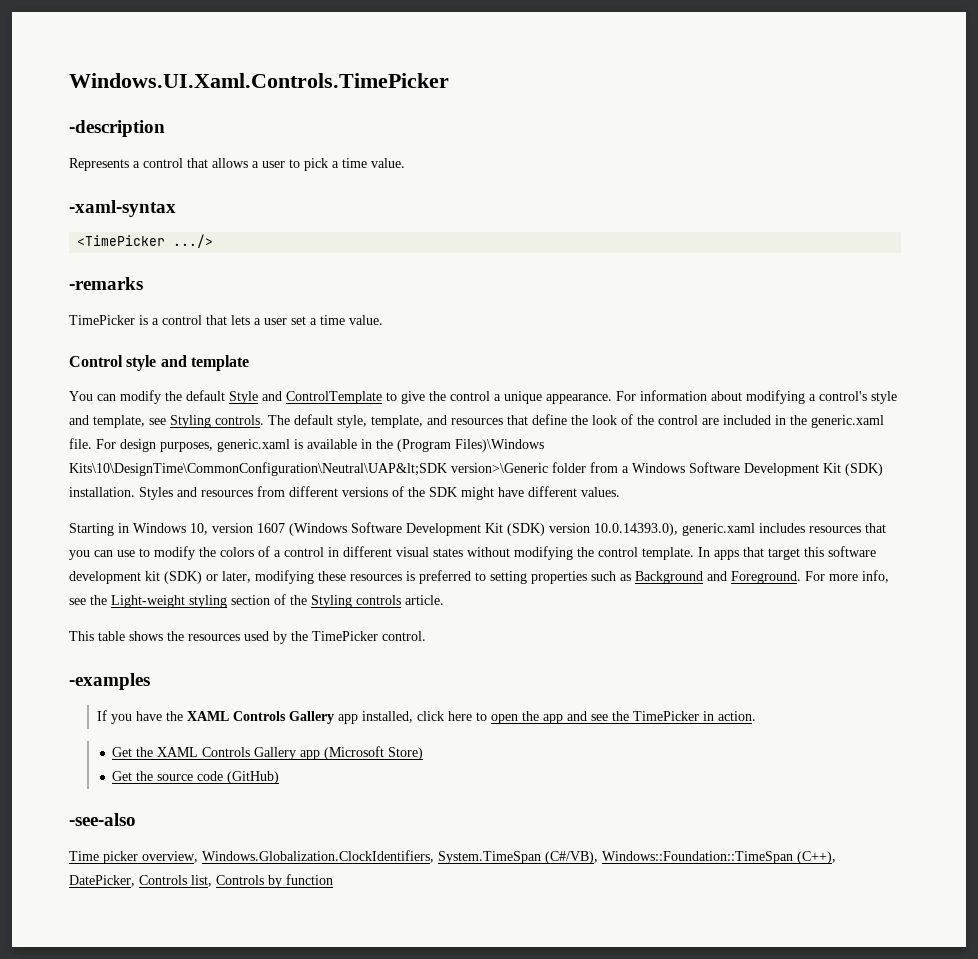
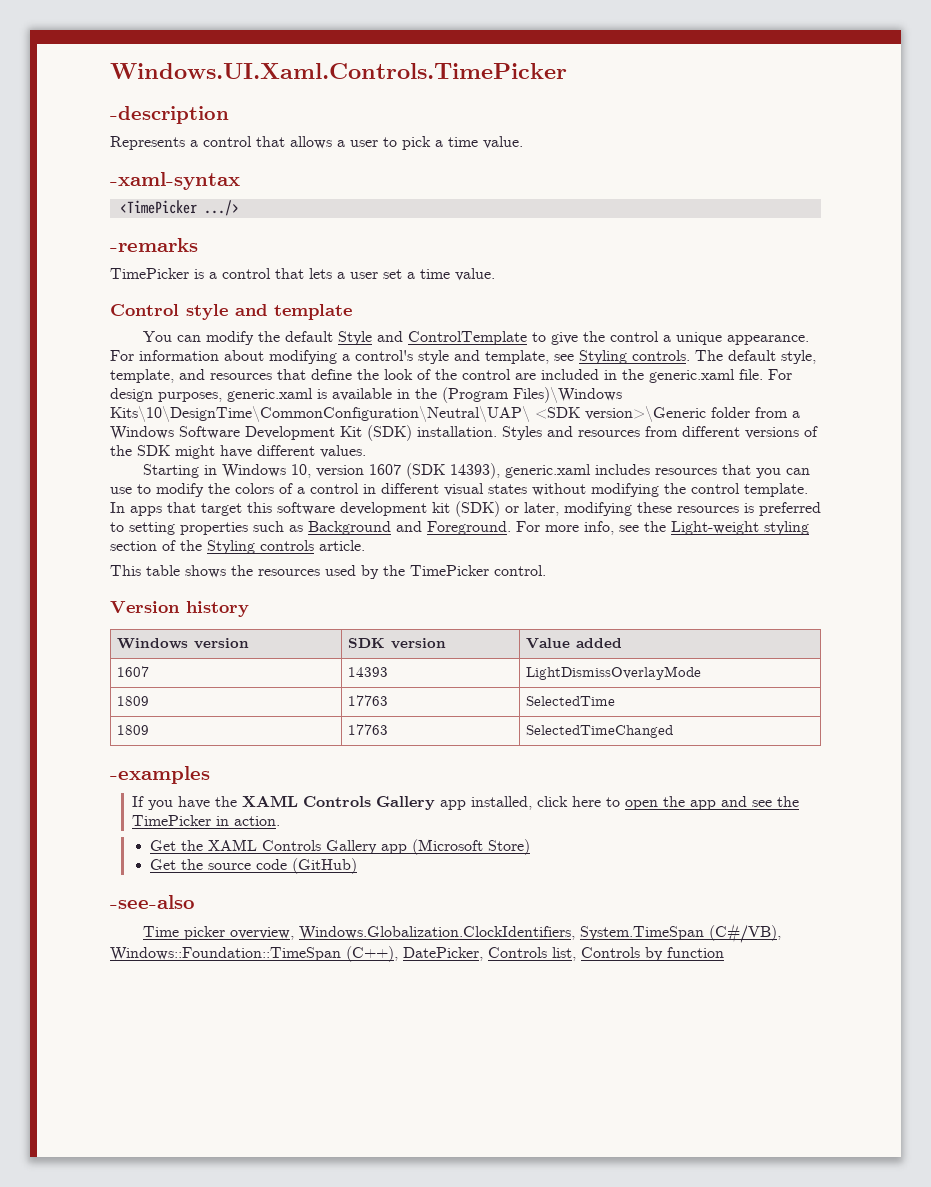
- For design purposes, generic.xaml is available in the (Program Files)\Windows Kits\10\DesignTime\CommonConfiguration\Neutral\UAP&lt;SDK version>\Generic folder from a Windows Software Development Kit (SDK) installation.
+ For design purposes, generic.xaml is available in the (Program Files)\Windows Kits\10\DesignTime\CommonConfiguration\Neutral\UAP\ <SDK version>\Generic folder from a Windows Software Development Kit (SDK) installation.
- Starting in Windows 10, version 1607 (Windows Software Development Kit (SDK) version 10.0.14393.0), generic.xaml includes resources that you can use to modify the colors of a control in different visual states without modifying the control template.
+ Starting in Windows 10, version 1607 (SDK 14393), generic.xaml includes resources that you can use to modify the colors of a control in different visual states without modifying the control template.
+ Version history
+ Windows version | SDK version | Value added
+ 1607 | 14393 | LightDismissOverlayMode
+ 1809 | 17763 | SelectedTime
+ 1809 | 17763 | SelectedTimeChanged

